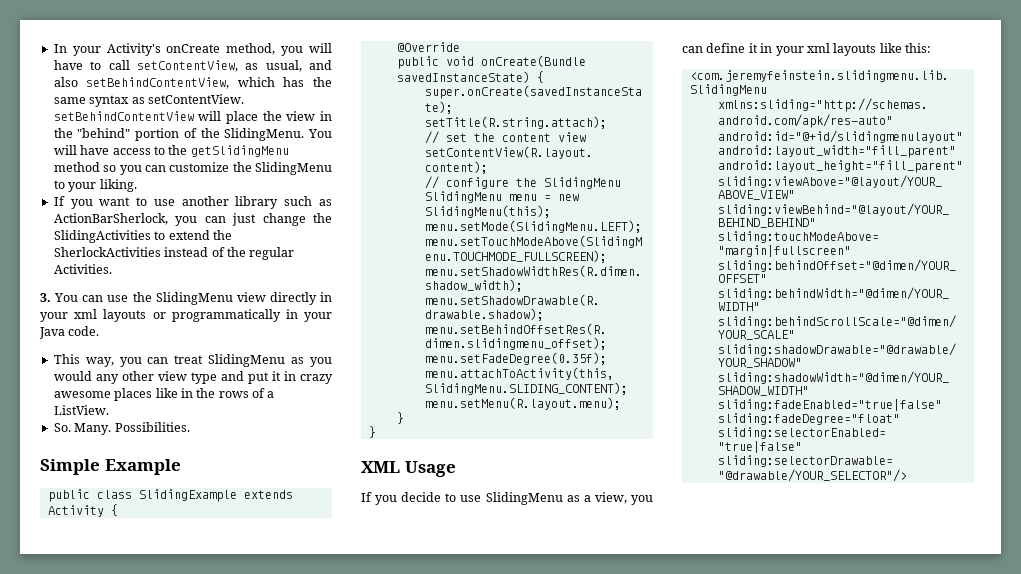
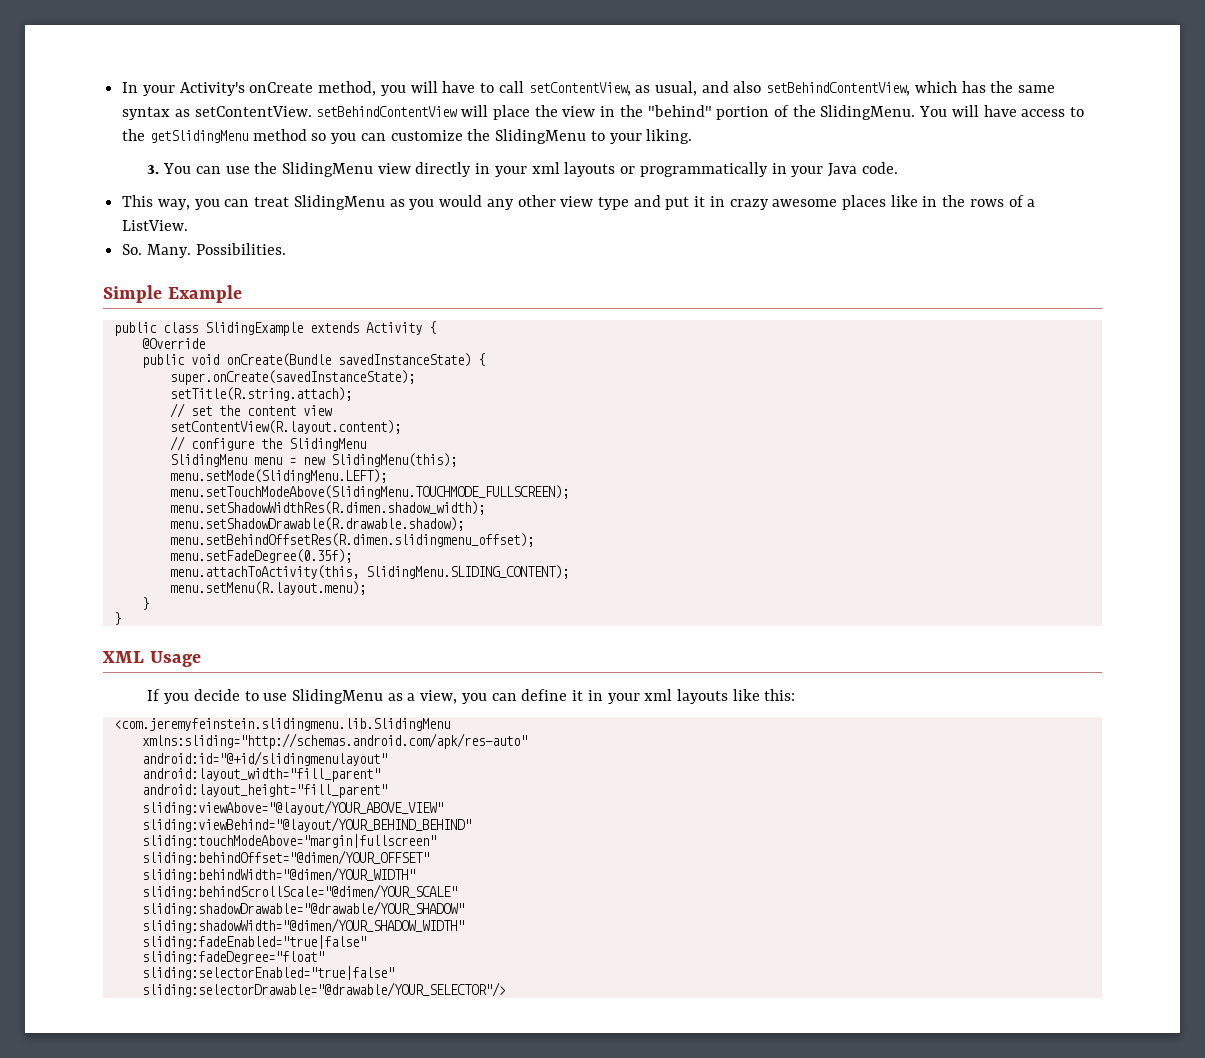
- If you want to use another library such as ActionBarSherlock, you can just change the SlidingActivities to extend the SherlockActivities instead of the regular Activities.

